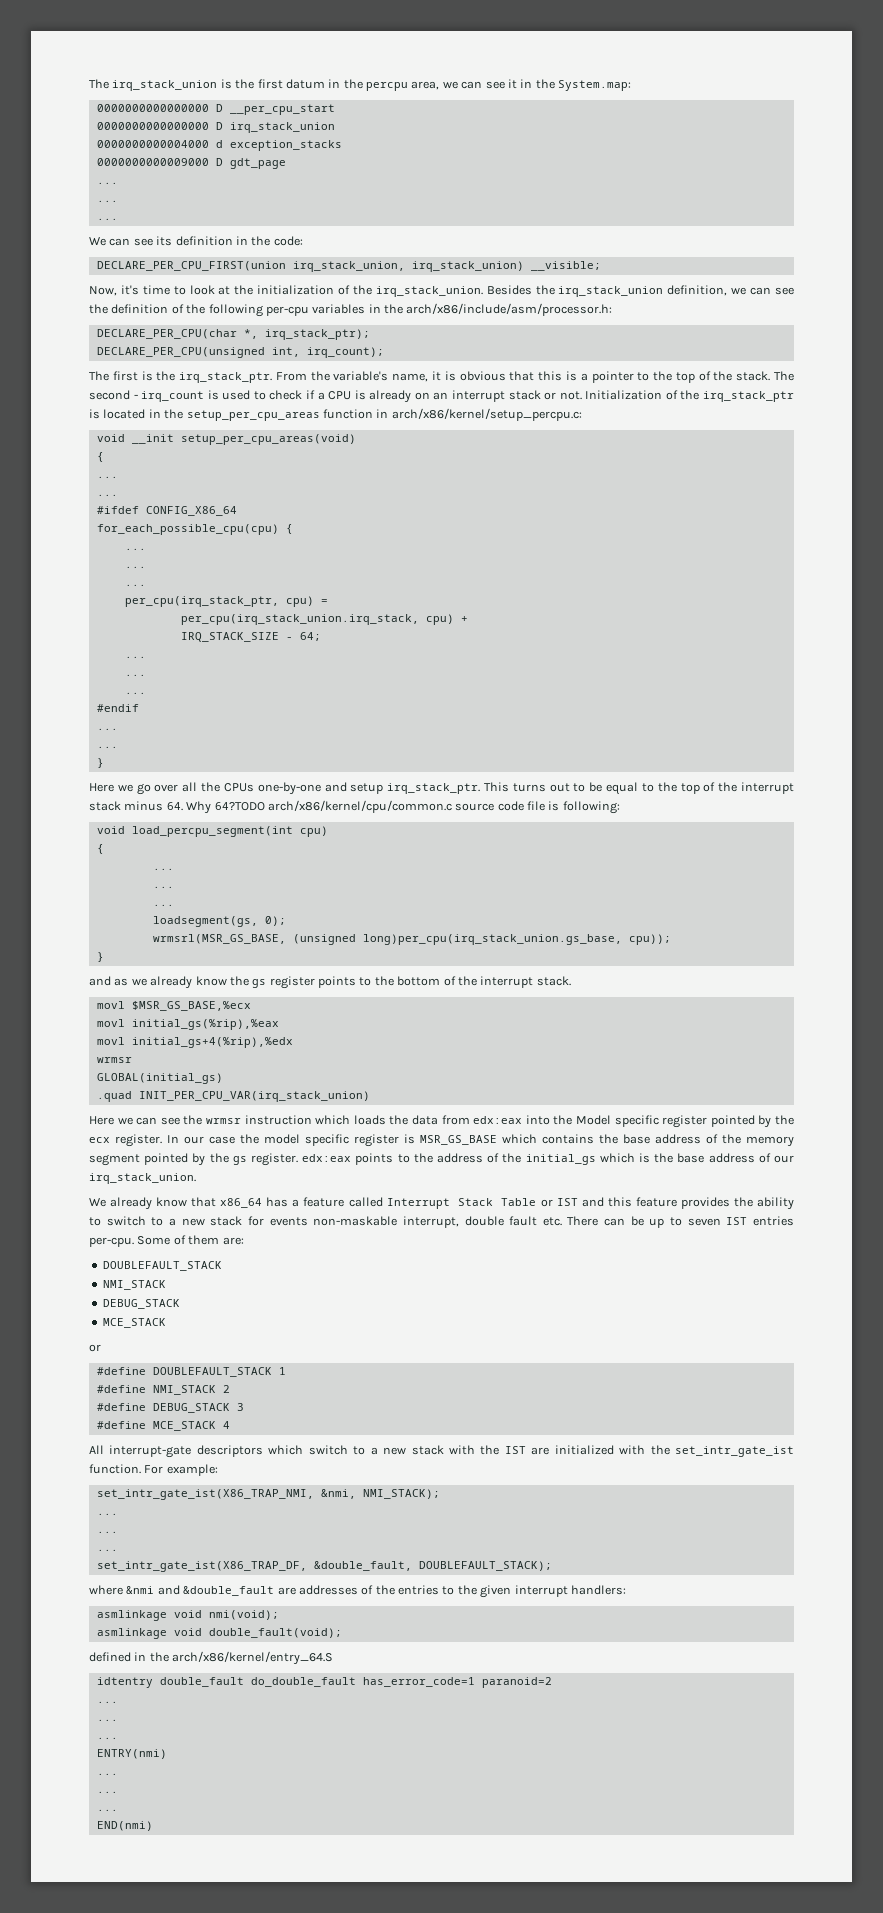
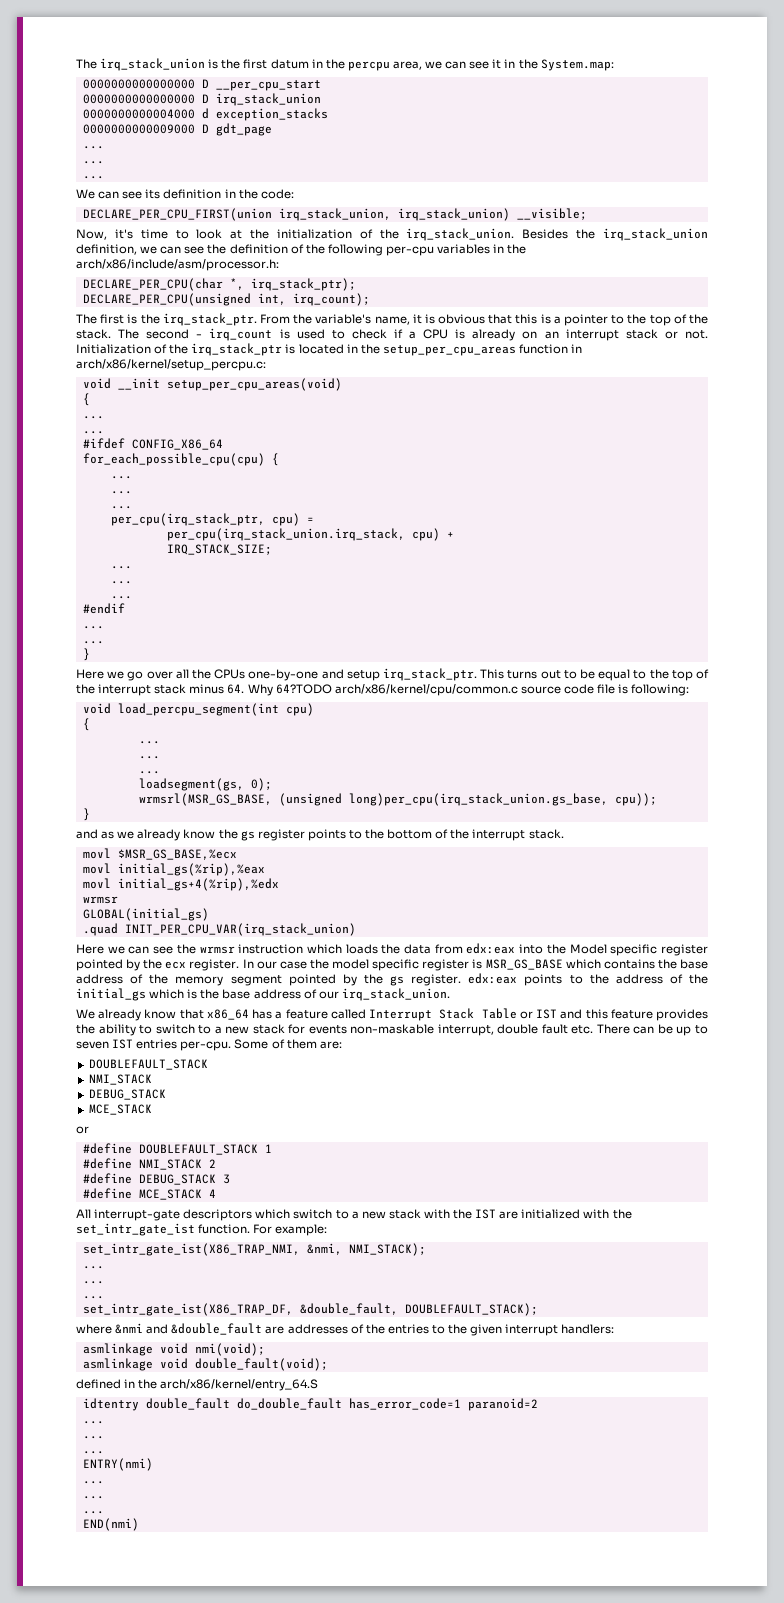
- IRQ_STACK_SIZE - 64;
+ IRQ_STACK_SIZE;

